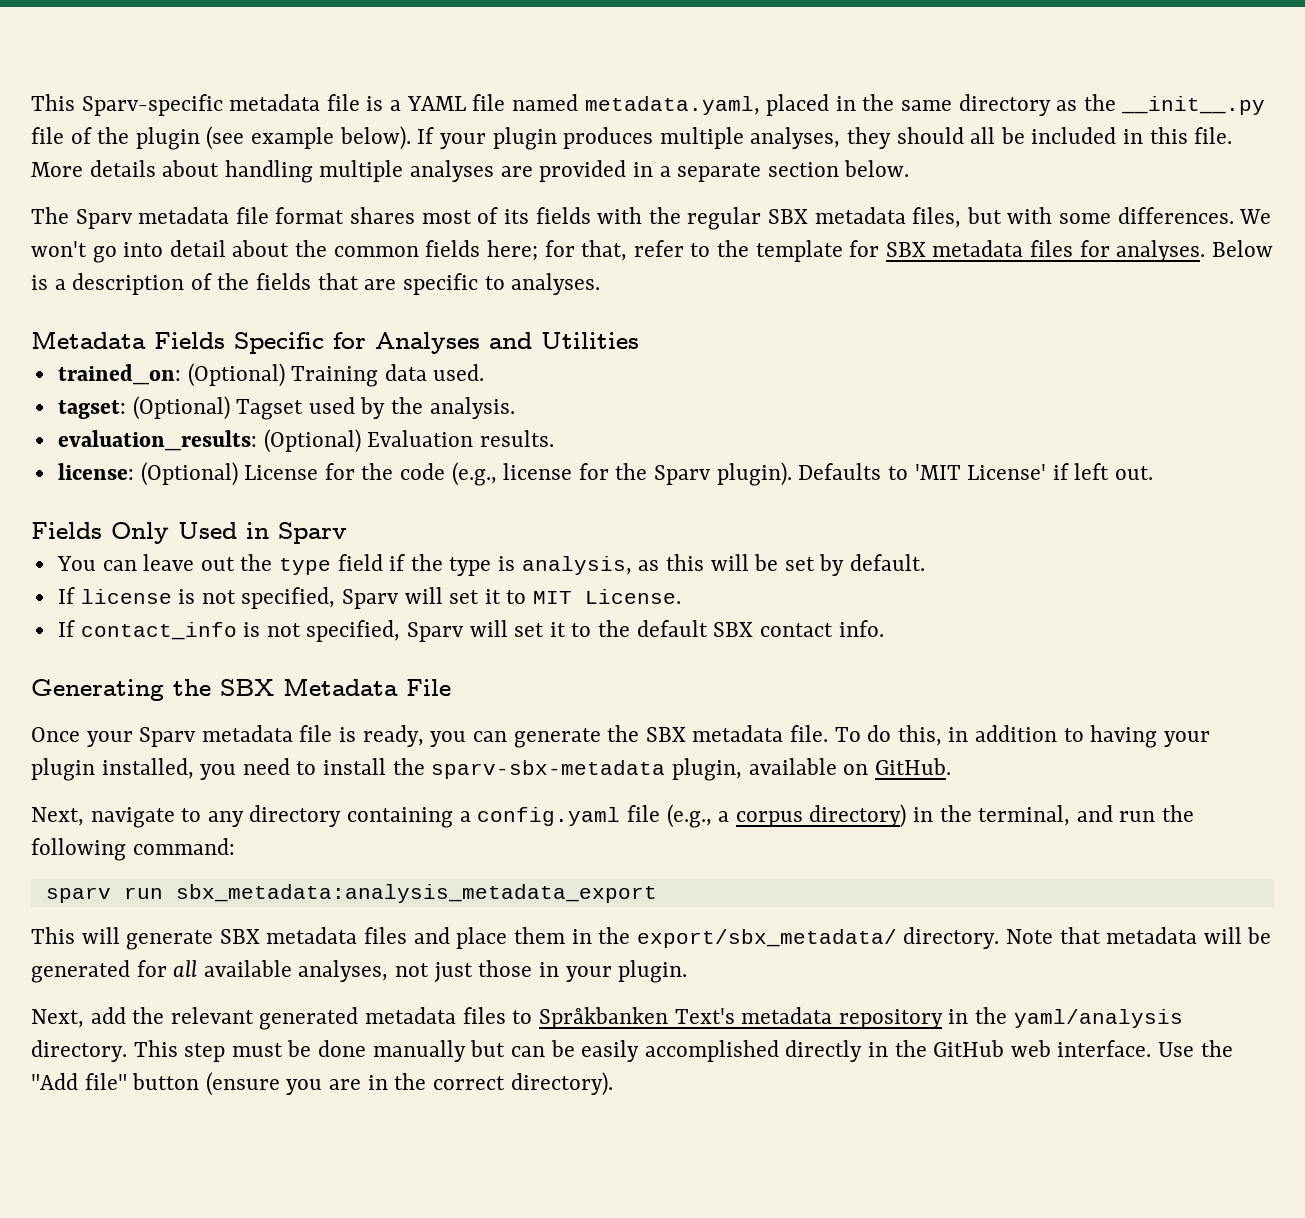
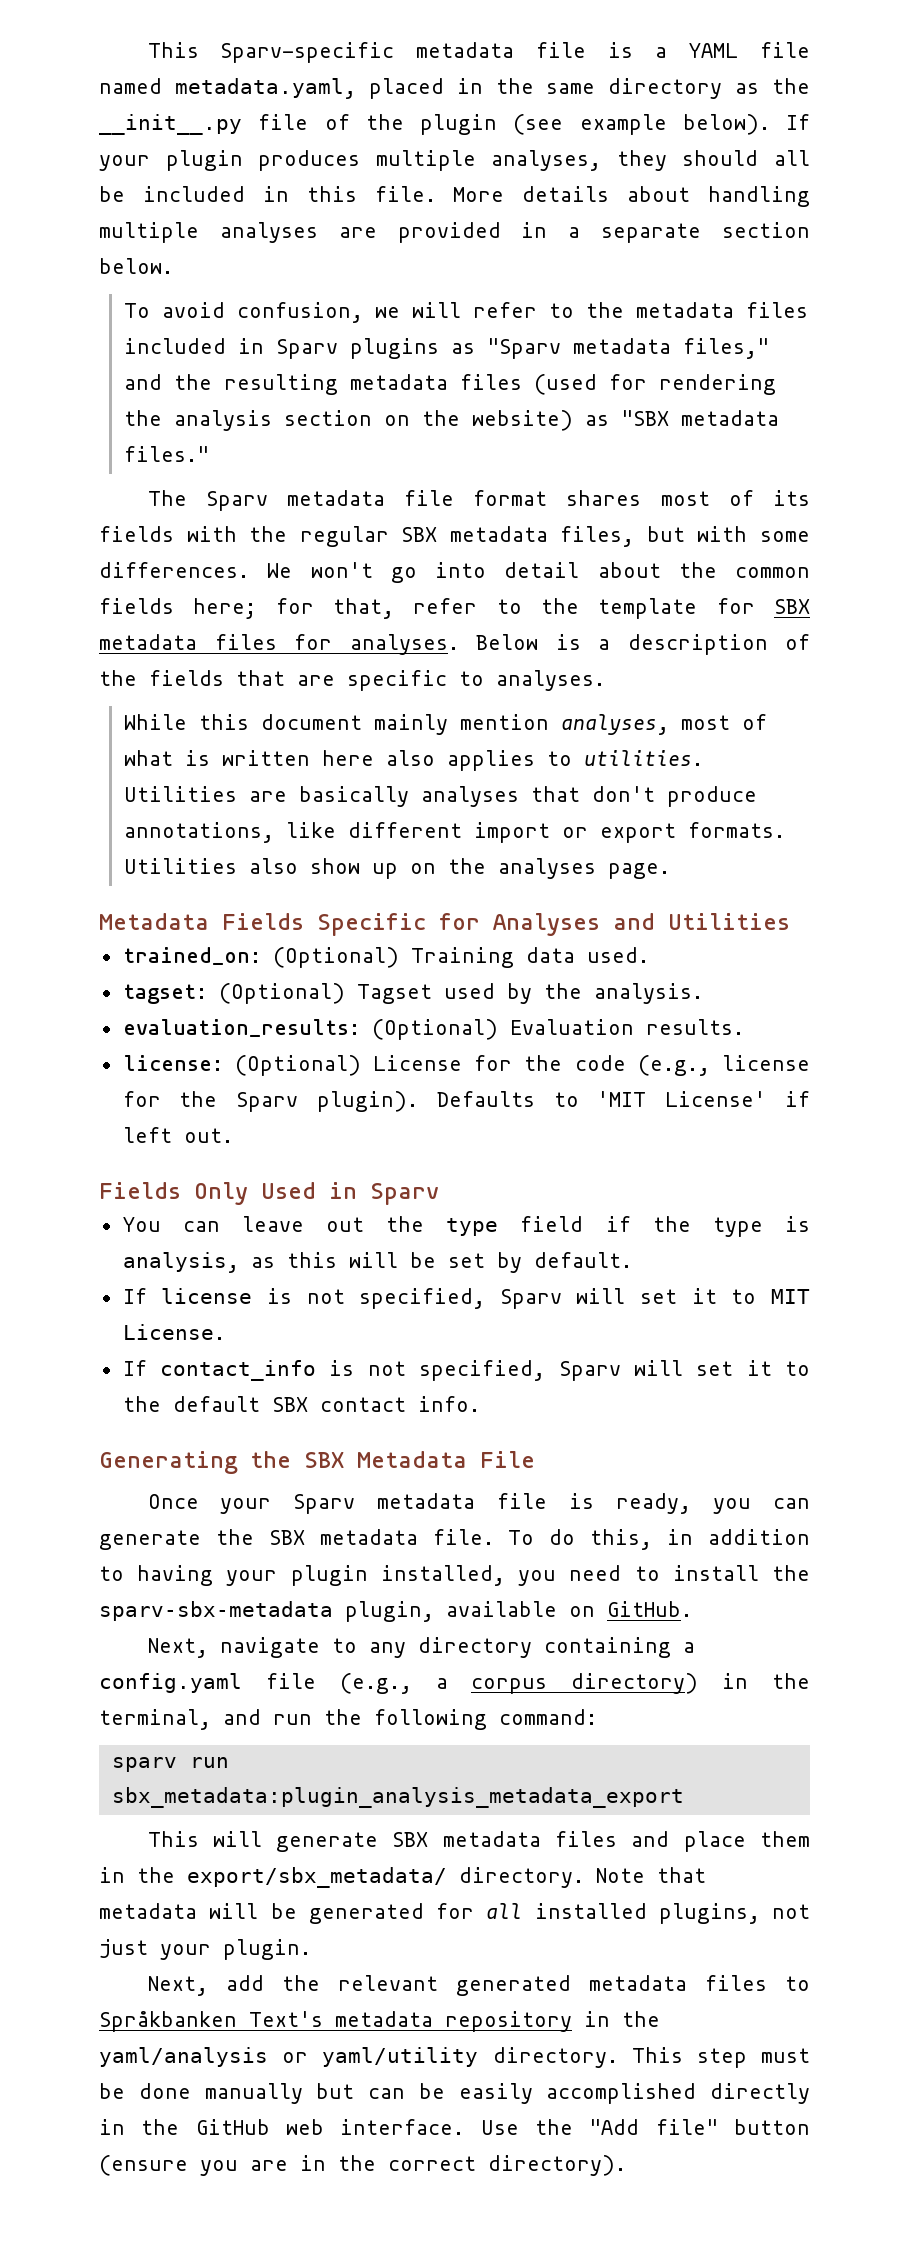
+ To avoid confusion, we will refer to the metadata files included in Sparv plugins as "Sparv metadata files," and the resulting metadata files (used for rendering the analysis section on the website) as "SBX metadata files."
+ While this document mainly mention analyses, most of what is written here also applies to utilities. Utilities are basically analyses that don't produce annotations, like different import or export formats. Utilities also show up on the analyses page.
- sparv run sbx_metadata:analysis_metadata_export
+ sparv run sbx_metadata:plugin_analysis_metadata_export
- Note that metadata will be generated for all available analyses, not just those in your plugin.
+ Note that metadata will be generated for all installed plugins, not just your plugin.
- Next, add the relevant generated metadata files to Språkbanken Text's metadata repository in the yaml/analysis directory.
+ Next, add the relevant generated metadata files to Språkbanken Text's metadata repository in the yaml/analysis or yaml/utility directory.

